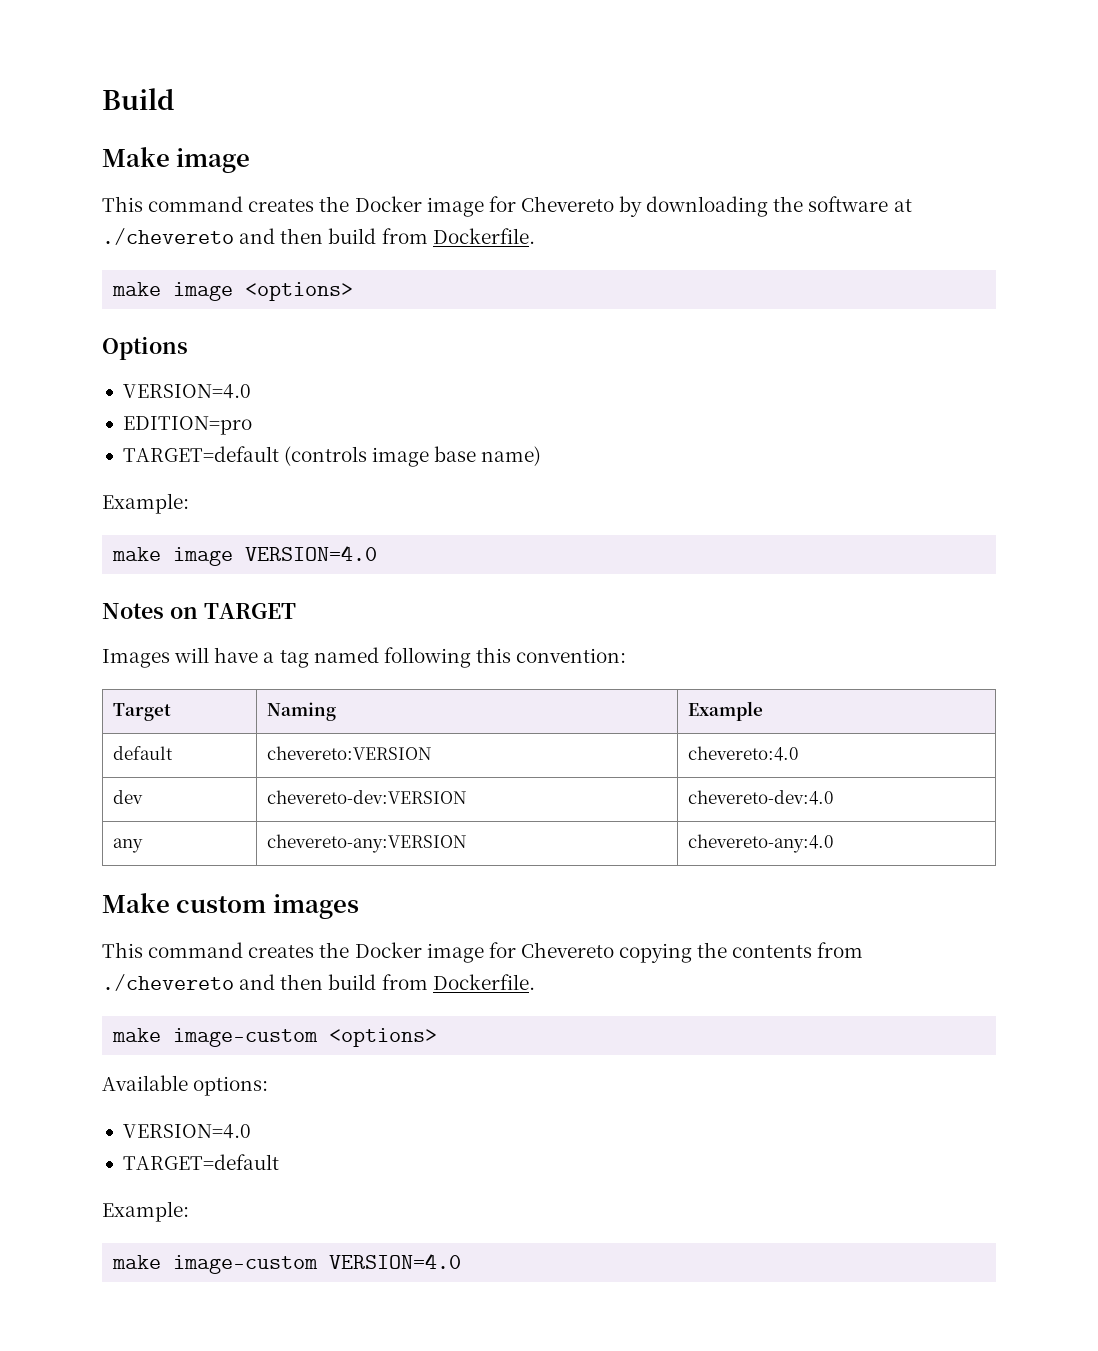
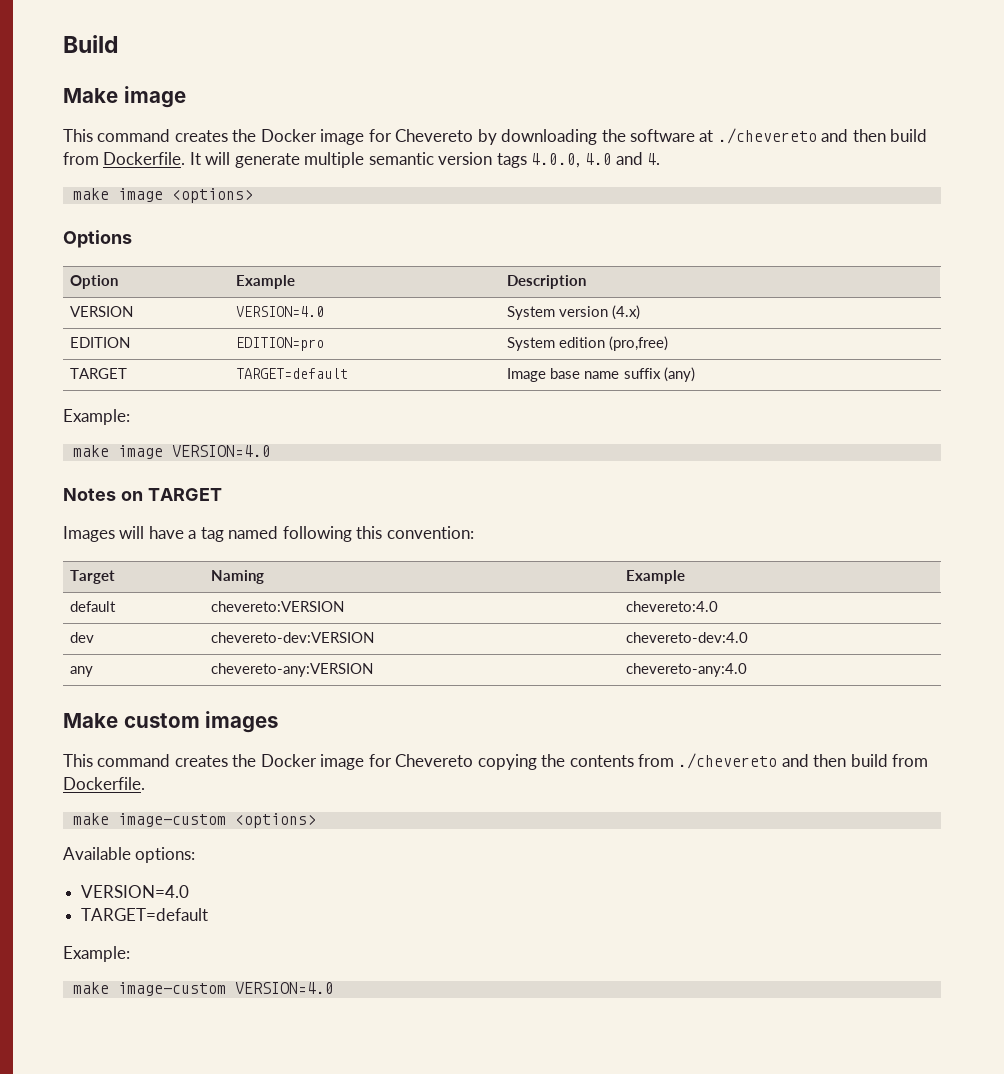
- This command creates the Docker image for Chevereto by downloading the software at ./chevereto and then build from Dockerfile.
+ This command creates the Docker image for Chevereto by downloading the software at ./chevereto and then build from Dockerfile. It will generate multiple semantic version tags 4.0.0, 4.0 and 4.
  make image <options>
  Options
- VERSION=4.0
- EDITION=pro
- TARGET=default (controls image base name)
+ Option | Example | Description
+ VERSION | VERSION=4.0 | System version (4.x)
+ EDITION | EDITION=pro | System edition (pro,free)
+ TARGET | TARGET=default | Image base name suffix (any)

